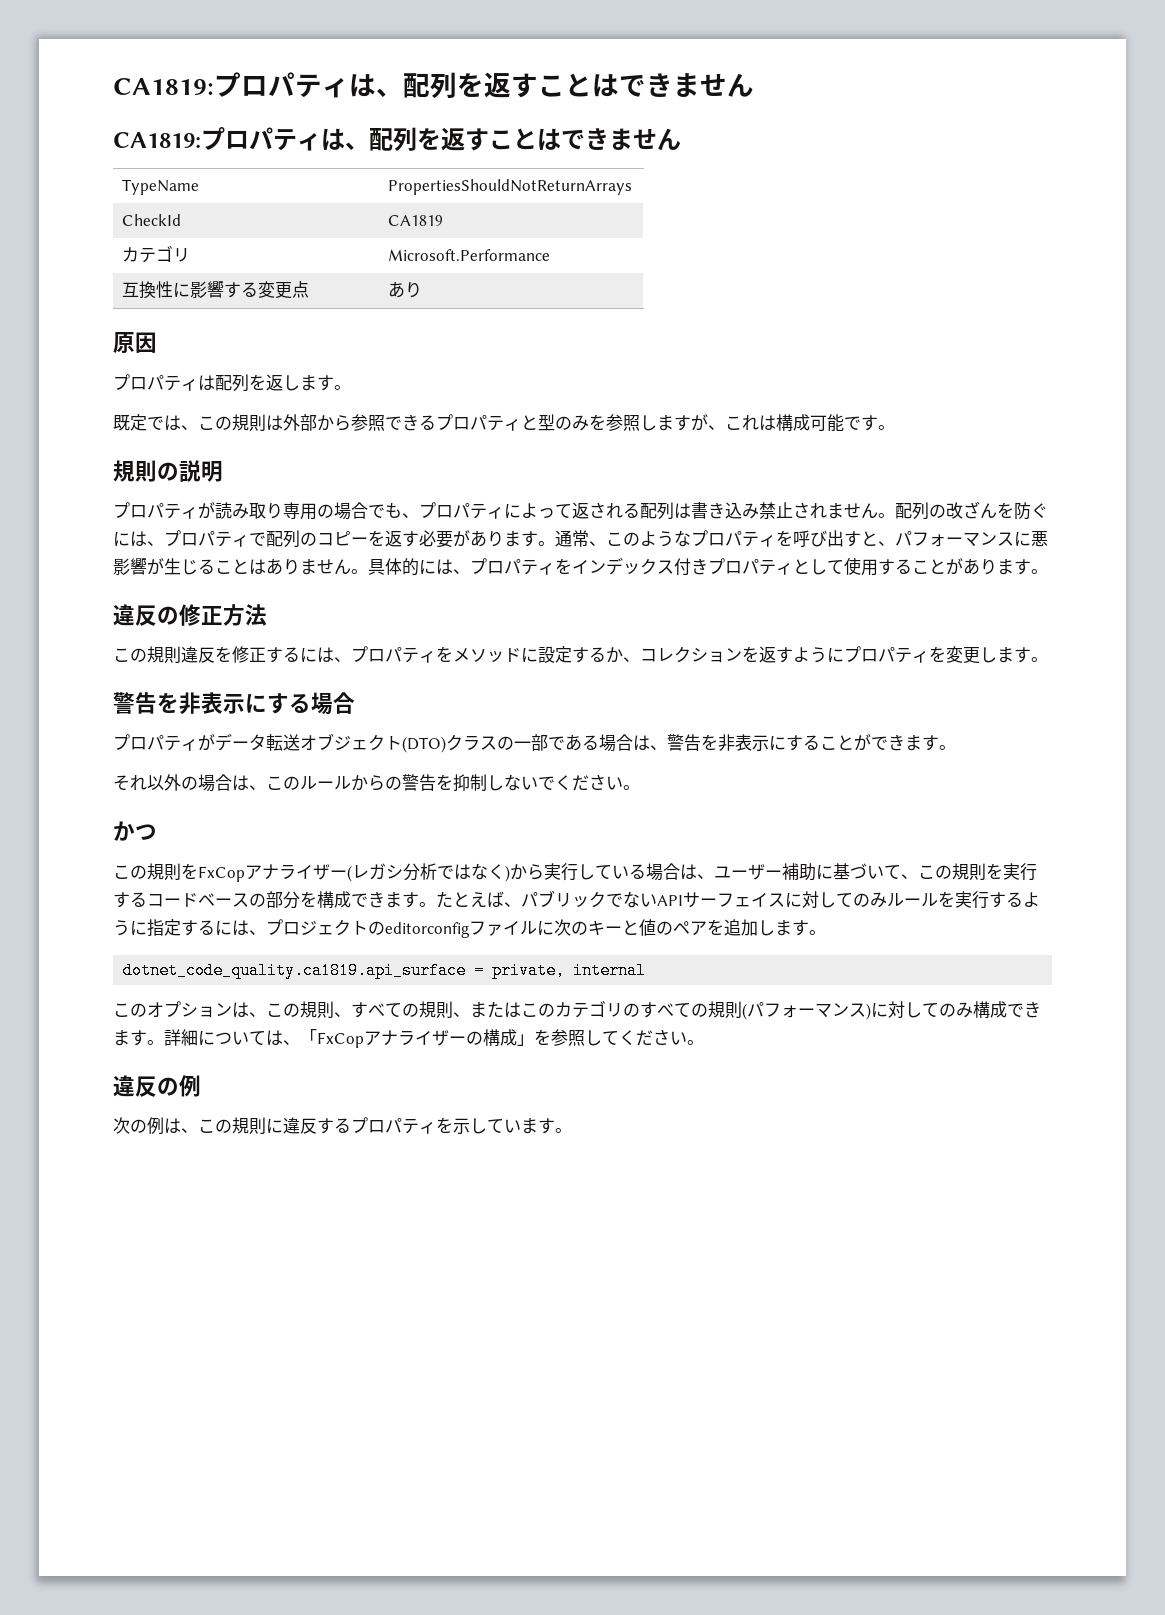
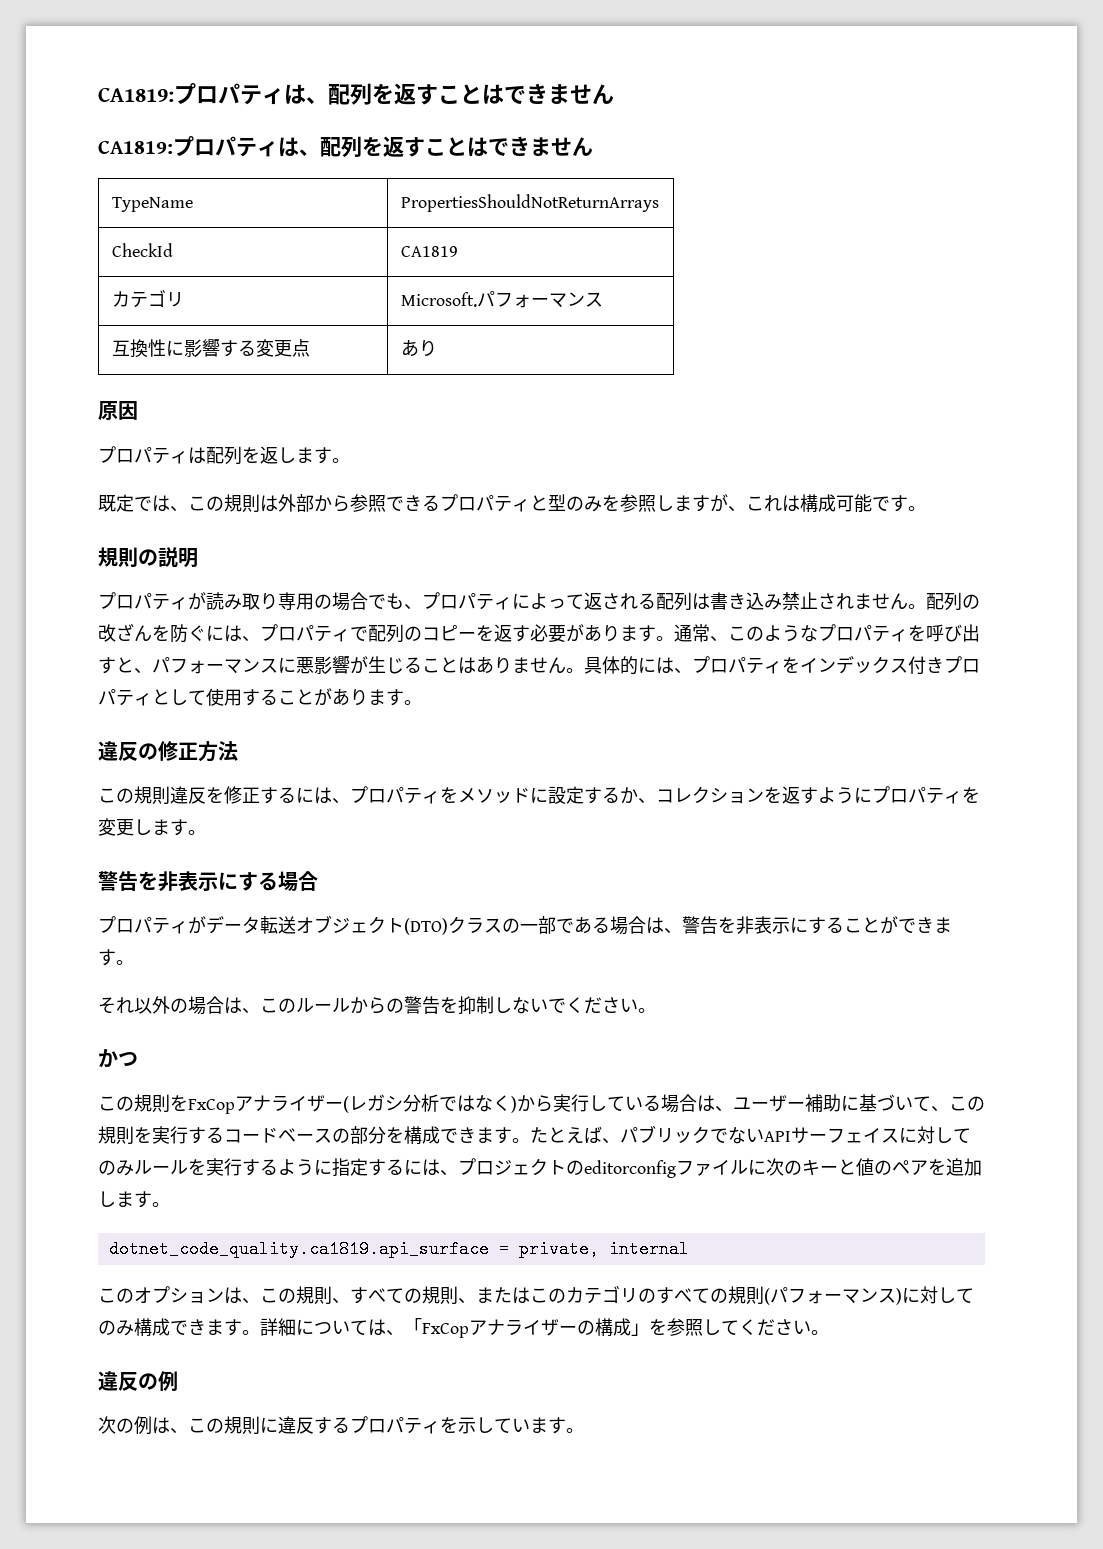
- カテゴリ | Microsoft.Performance
+ カテゴリ | Microsoft.パフォーマンス

